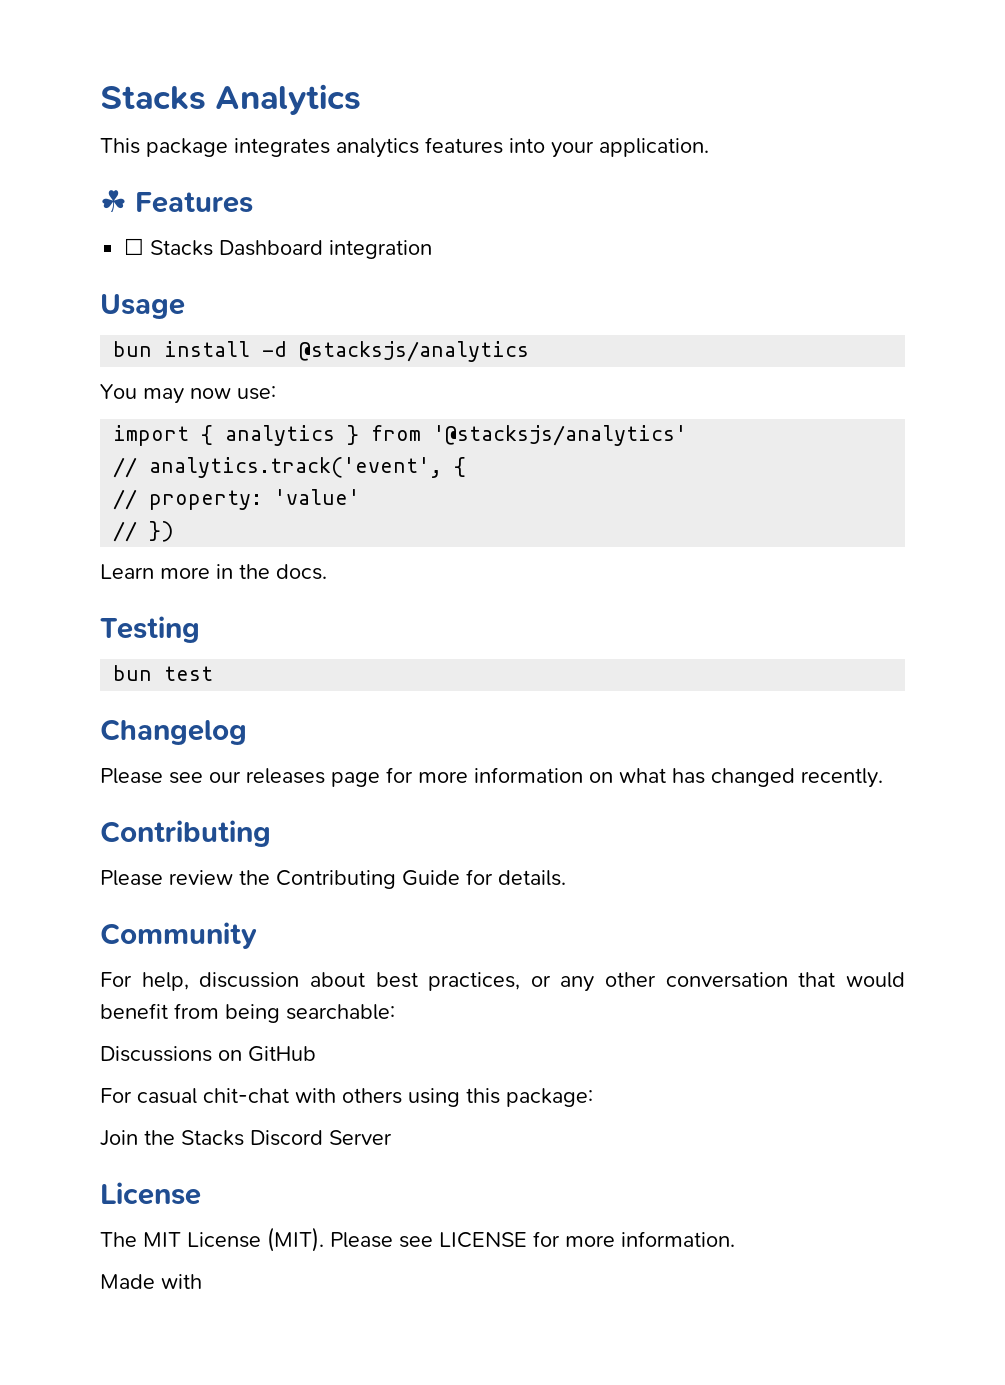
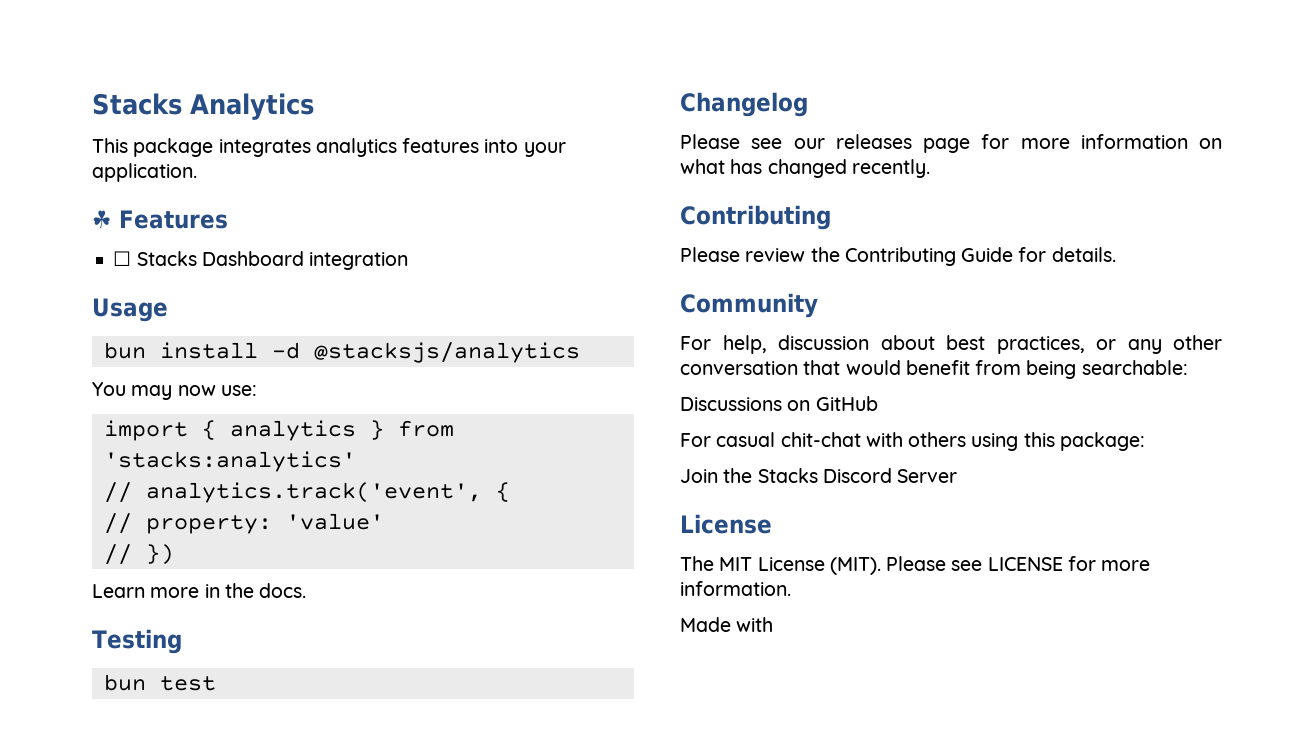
- import { analytics } from '@stacksjs/analytics'
+ import { analytics } from 'stacks:analytics'

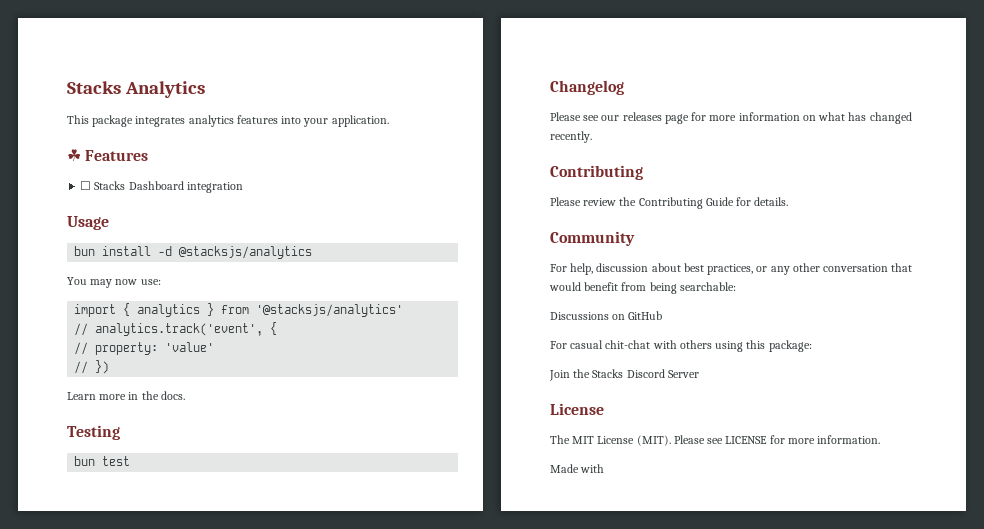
- import { analytics } from 'stacks:analytics'
+ import { analytics } from '@stacksjs/analytics'

